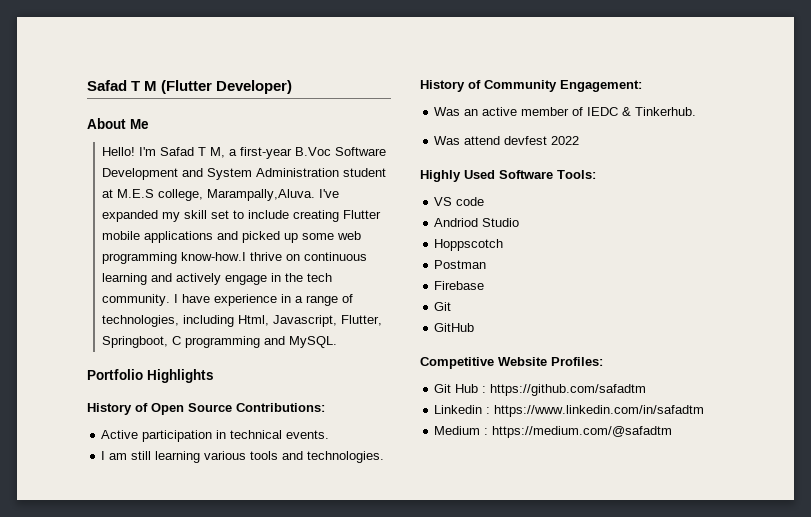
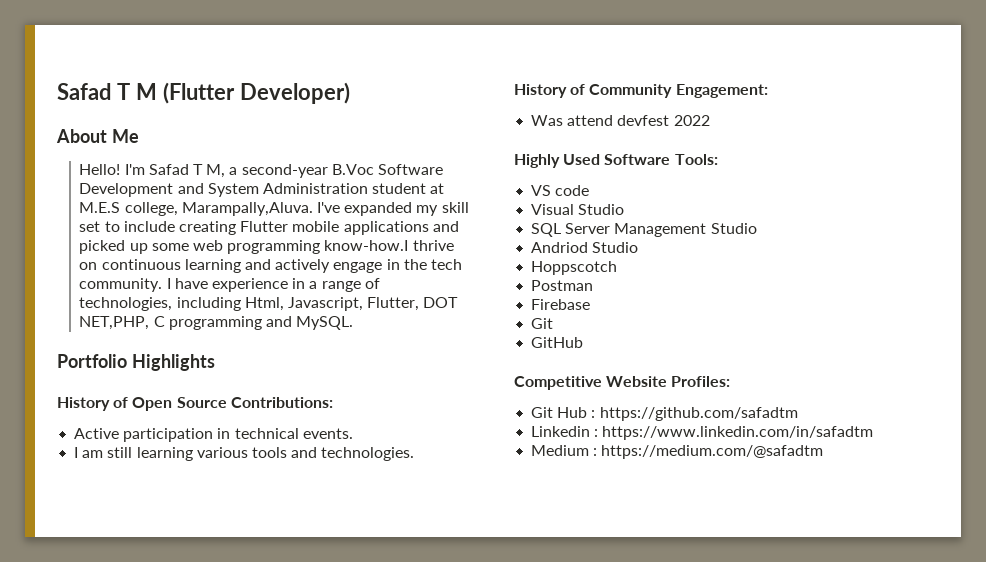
- I'm Safad T M, a first-year B.Voc Software Development and System Administration student at M.E.S college, Marampally,Aluva.
+ I'm Safad T M, a second-year B.Voc Software Development and System Administration student at M.E.S college, Marampally,Aluva.
- I have experience in a range of technologies, including Html, Javascript, Flutter, Springboot, C programming and MySQL.
+ I have experience in a range of technologies, including Html, Javascript, Flutter, DOT NET,PHP, C programming and MySQL.
- Was an active member of IEDC & Tinkerhub.
+ Visual Studio
+ SQL Server Management Studio

